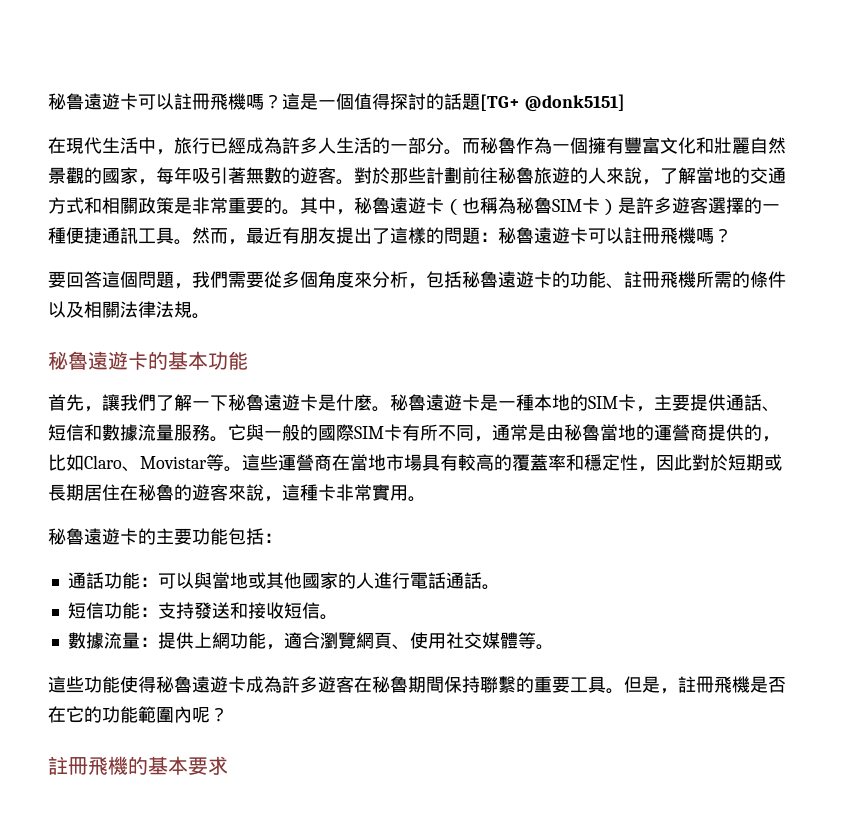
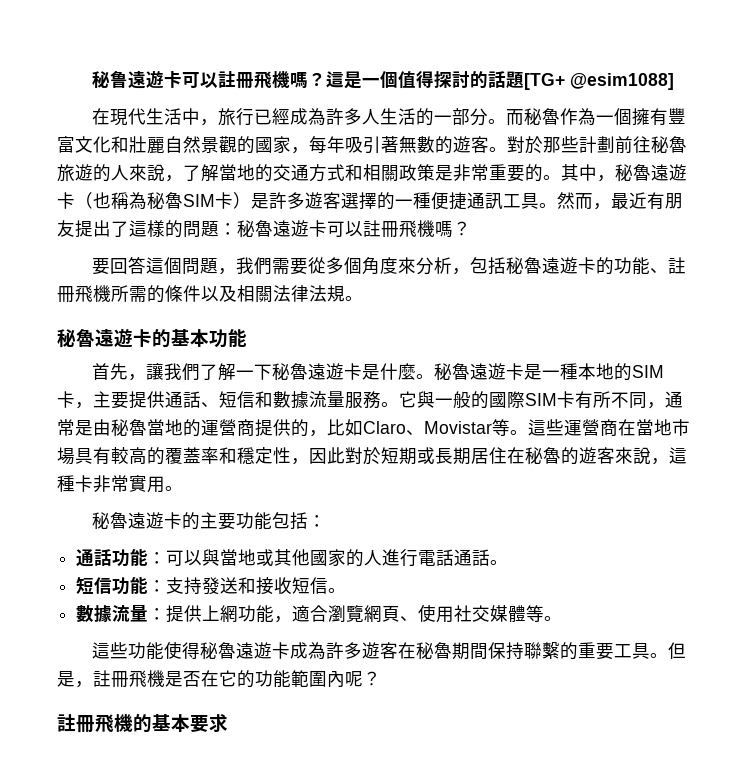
- 這是一個值得探討的話題[TG+ @donk5151]
+ 這是一個值得探討的話題[TG+ @esim1088]

